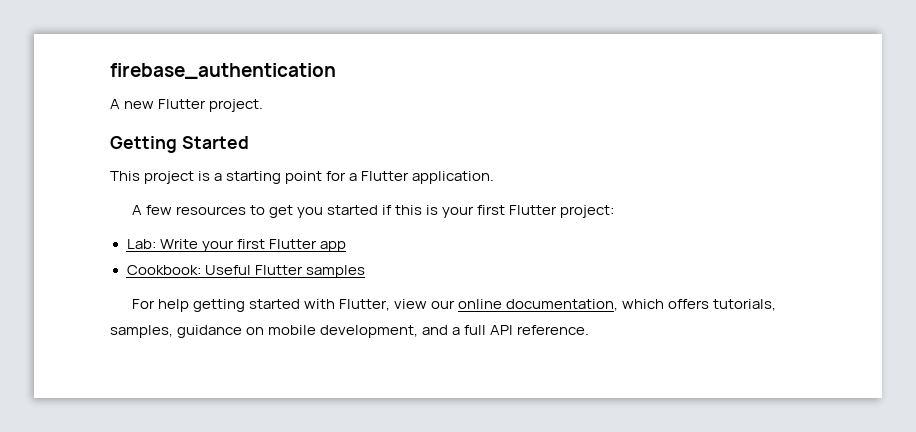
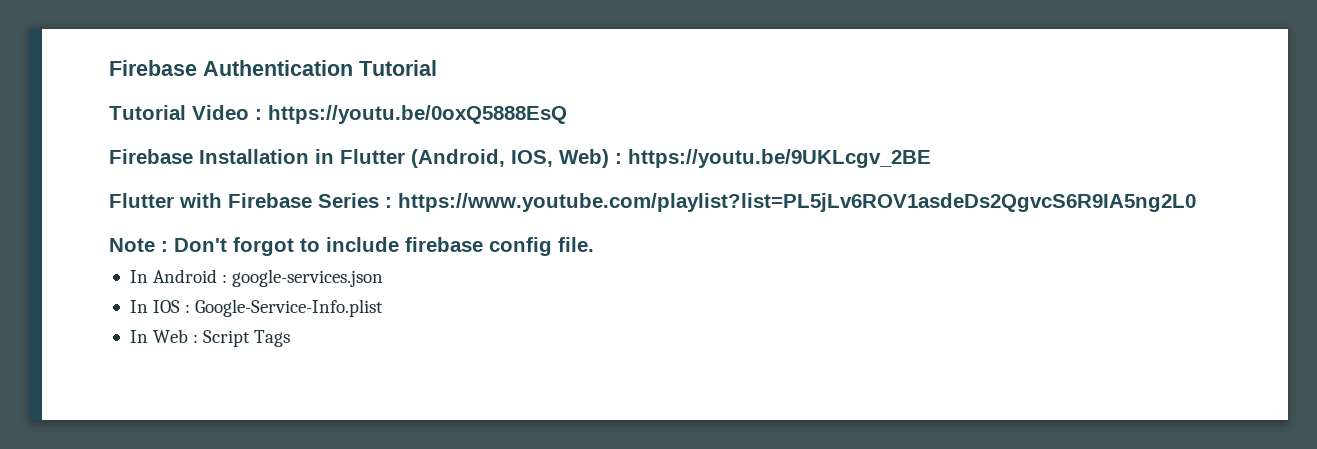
- firebase_authentication
- A new Flutter project.
- Getting Started
- This project is a starting point for a Flutter application.
- A few resources to get you started if this is your first Flutter project:
- Lab: Write your first Flutter app
- Cookbook: Useful Flutter samples
- For help getting started with Flutter, view our online documentation, which offers tutorials, samples, guidance on mobile development, and a full API reference.
+ Firebase Authentication Tutorial
+ Tutorial Video : https://youtu.be/0oxQ5888EsQ
+ Firebase Installation in Flutter (Android, IOS, Web) : https://youtu.be/9UKLcgv_2BE
+ Flutter with Firebase Series : https://www.youtube.com/playlist?list=PL5jLv6ROV1asdeDs2QgvcS6R9IA5ng2L0
+ Note : Don't forgot to include firebase config file.
+ In Android : google-services.json
+ In IOS : Google-Service-Info.plist
+ In Web : Script Tags

